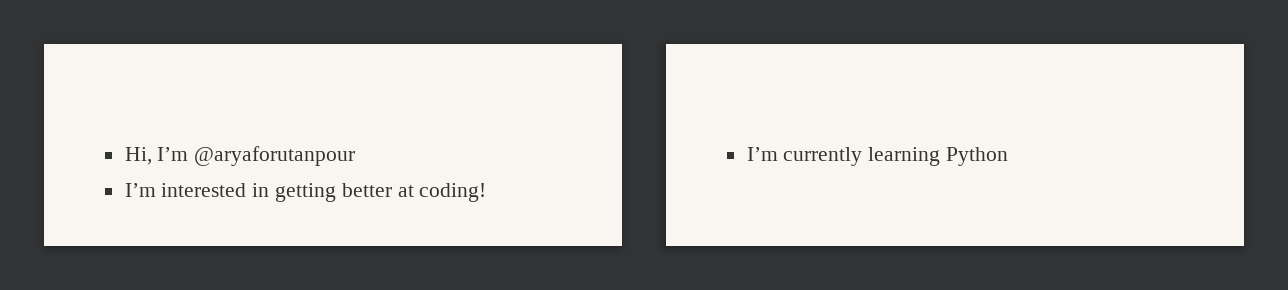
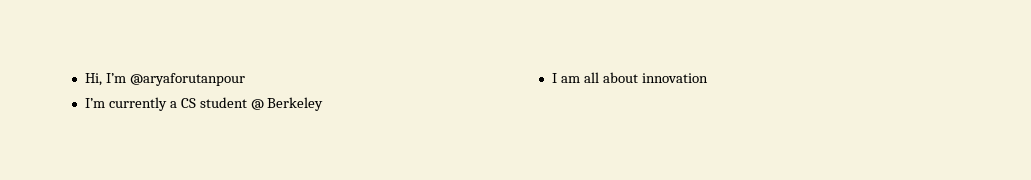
- I’m interested in getting better at coding!
- I’m currently learning Python
+ I’m currently a CS student @ Berkeley
+ I am all about innovation

